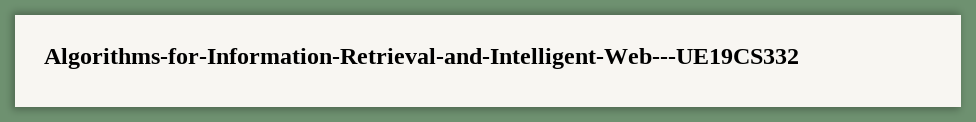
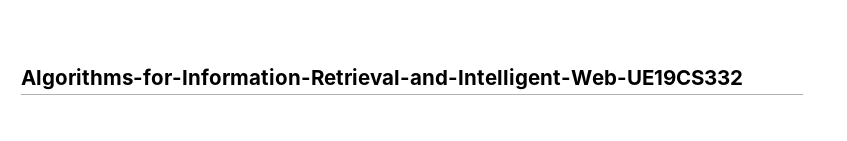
- Algorithms-for-Information-Retrieval-and-Intelligent-Web---UE19CS332
+ Algorithms-for-Information-Retrieval-and-Intelligent-Web-UE19CS332

